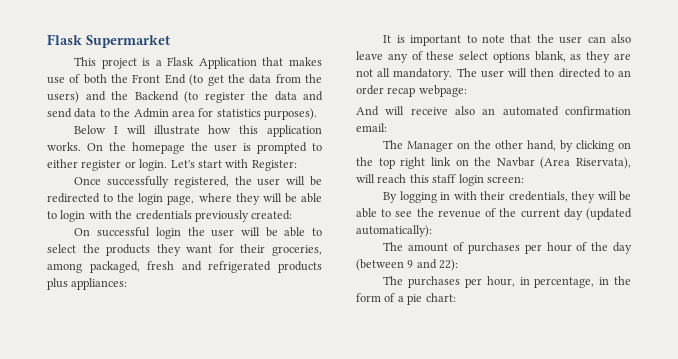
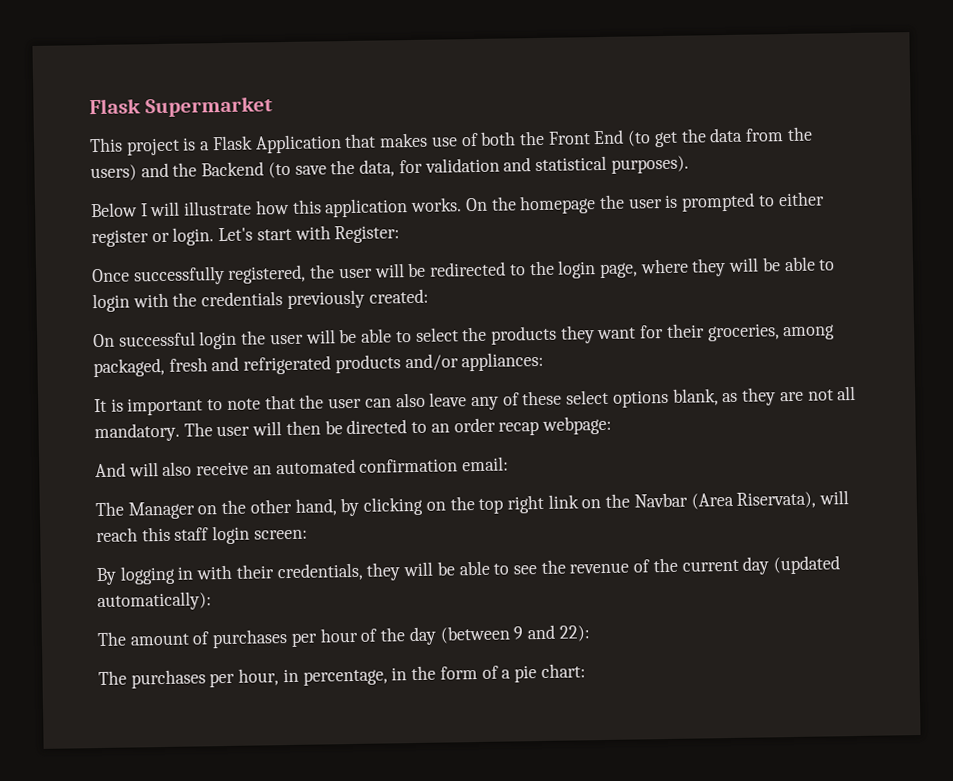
- This project is a Flask Application that makes use of both the Front End (to get the data from the users) and the Backend (to register the data and send data to the Admin area for statistics purposes).
+ This project is a Flask Application that makes use of both the Front End (to get the data from the users) and the Backend (to save the data, for validation and statistical purposes).
- On successful login the user will be able to select the products they want for their groceries, among packaged, fresh and refrigerated products plus appliances:
+ On successful login the user will be able to select the products they want for their groceries, among packaged, fresh and refrigerated products and/or appliances:
- The user will then directed to an order recap webpage:
+ The user will then be directed to an order recap webpage:
- And will receive also an automated confirmation email:
+ And will also receive an automated confirmation email:

